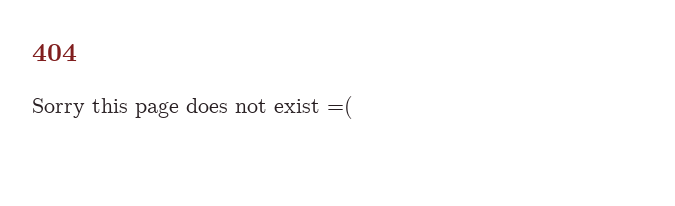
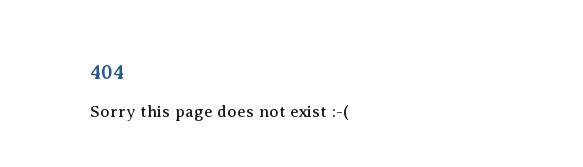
- Sorry this page does not exist =(
+ Sorry this page does not exist :-(

